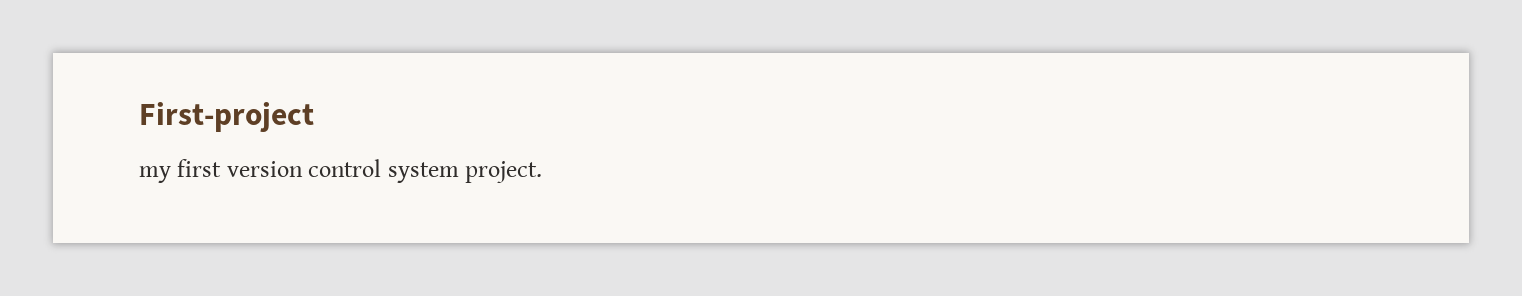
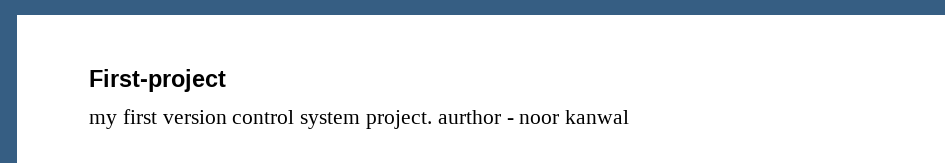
- my first version control system project.
+ my first version control system project. aurthor - noor kanwal

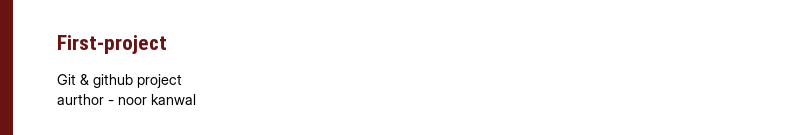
- my first version control system project. aurthor - noor kanwal
+ Git & github project
+ aurthor - noor kanwal

